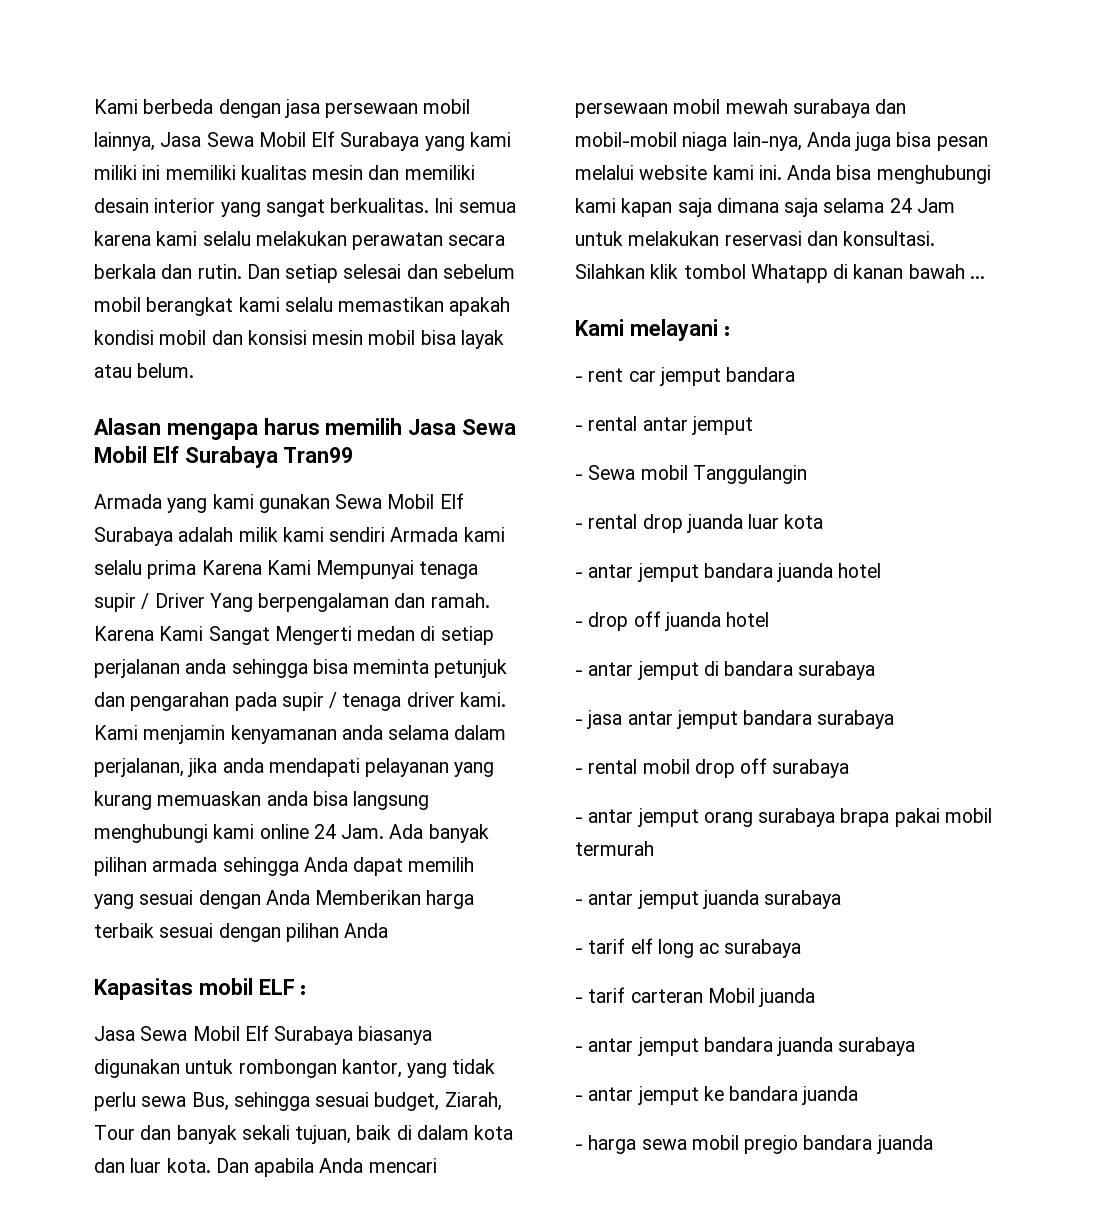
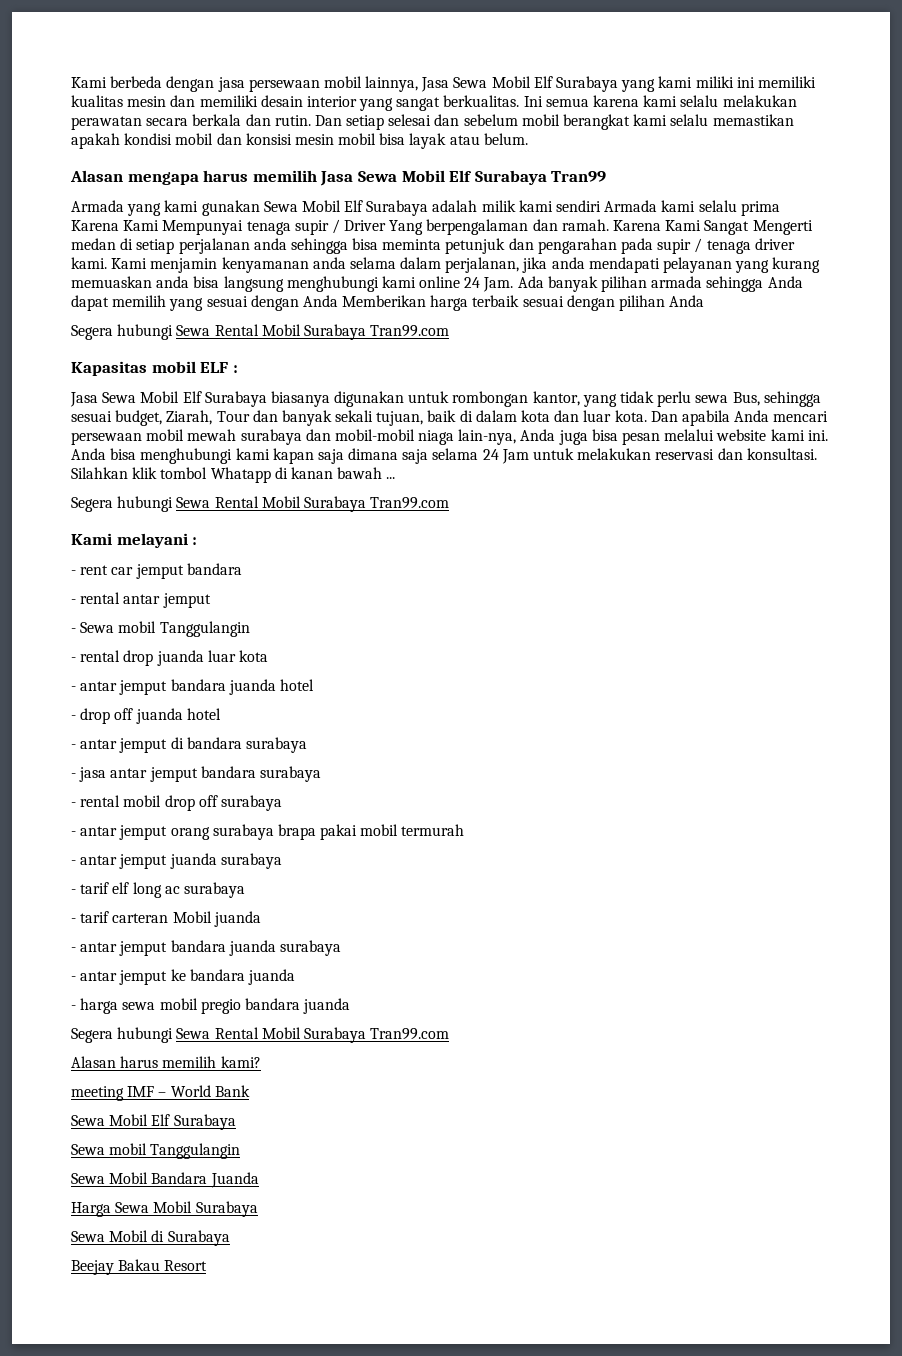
  Kami menjamin kenyamanan anda selama dalam perjalanan, jika anda mendapati pelayanan yang kurang memuaskan anda bisa langsung menghubungi kami online 24 Jam. Ada banyak pilihan armada sehingga Anda dapat memilih yang sesuai dengan Anda Memberikan harga terbaik sesuai dengan pilihan Anda
+ Segera hubungi Sewa Rental Mobil Surabaya Tran99.com
  Silahkan klik tombol Whatapp di kanan bawah ...
+ Segera hubungi Sewa Rental Mobil Surabaya Tran99.com
  - harga sewa mobil pregio bandara juanda
+ Segera hubungi Sewa Rental Mobil Surabaya Tran99.com
+ Alasan harus memilih kami?
+ meeting IMF – World Bank
+ Sewa Mobil Elf Surabaya
+ Sewa mobil Tanggulangin
+ Sewa Mobil Bandara Juanda
+ Harga Sewa Mobil Surabaya
+ Sewa Mobil di Surabaya
+ Beejay Bakau Resort

